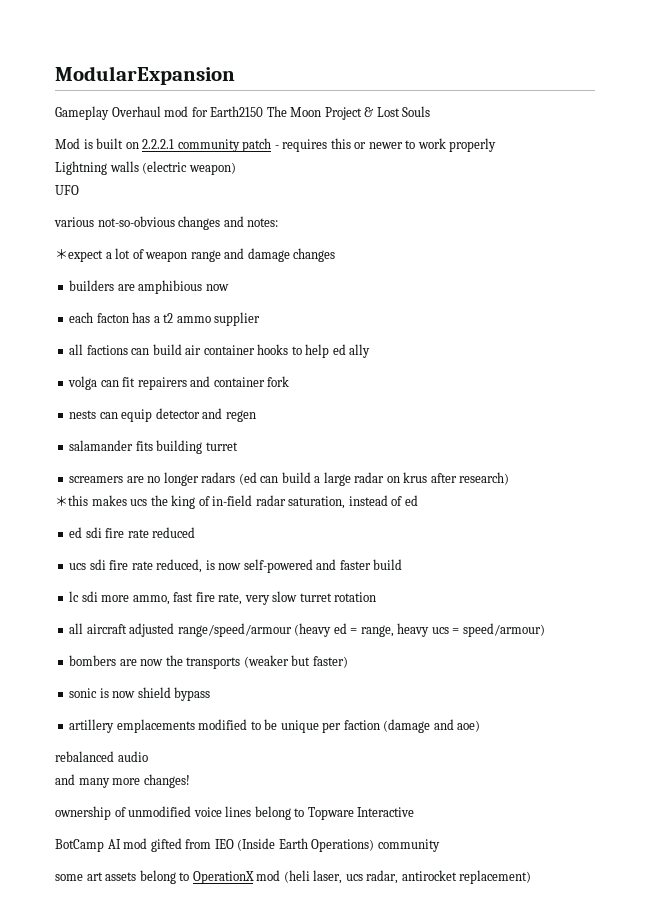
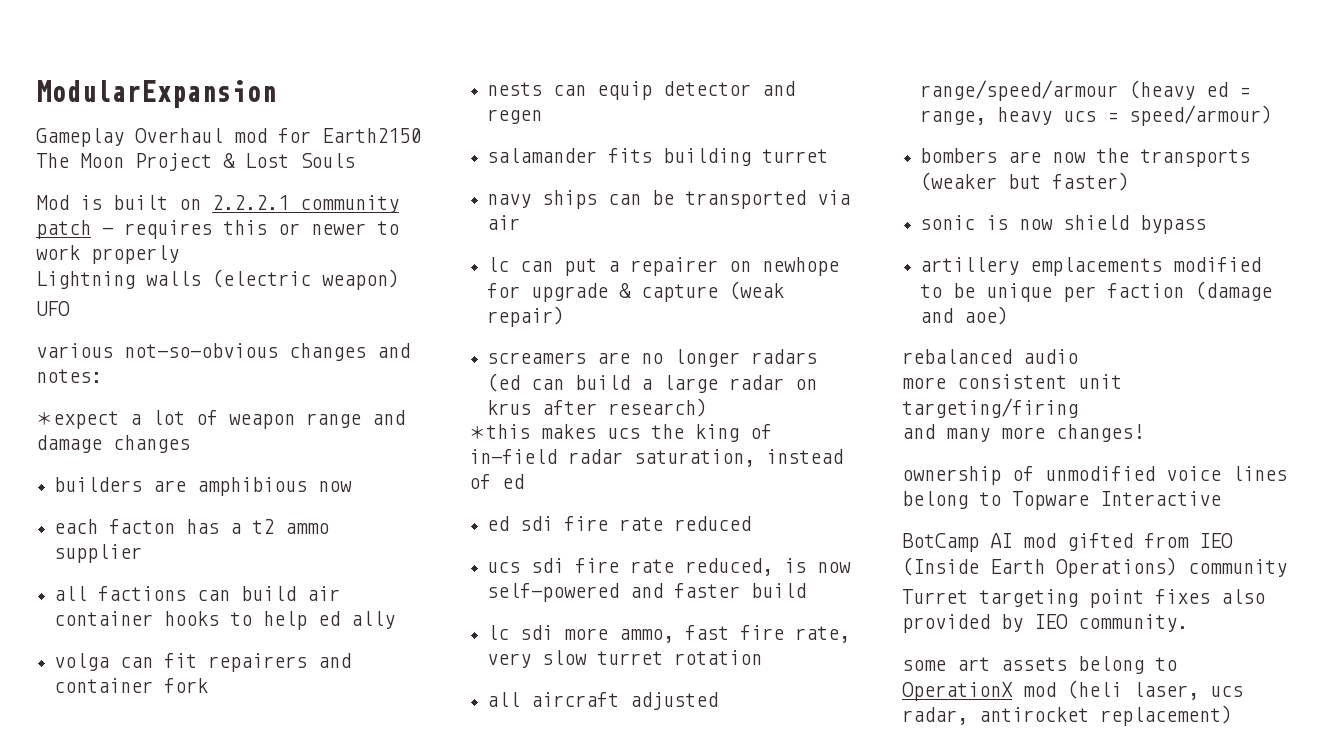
+ navy ships can be transported via air
+ lc can put a repairer on newhope for upgrade & capture (weak repair)
+ more consistent unit targeting/firing
+ Turret targeting point fixes also provided by IEO community.

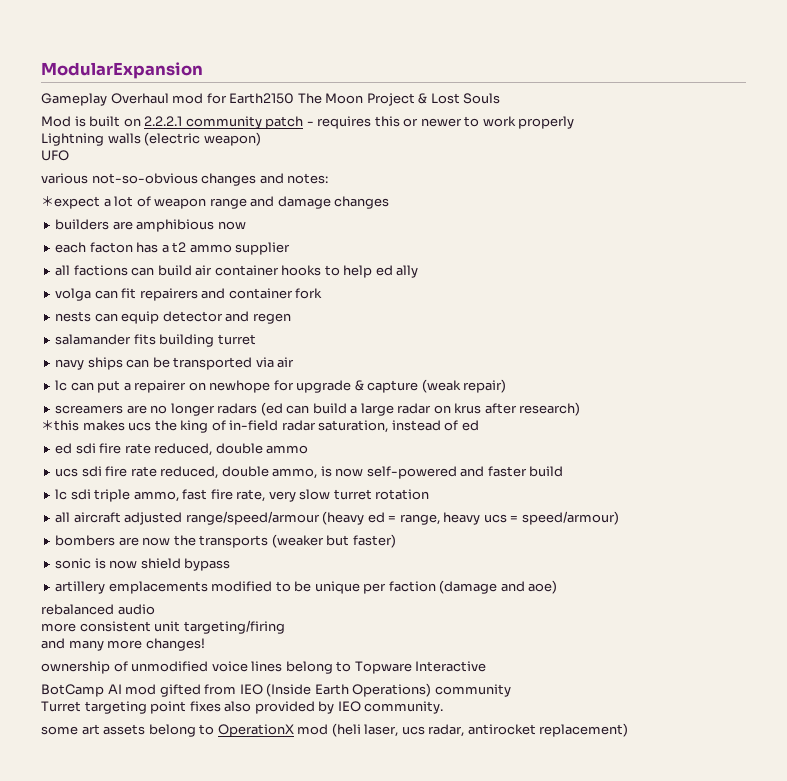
- ed sdi fire rate reduced
+ ed sdi fire rate reduced, double ammo
- ucs sdi fire rate reduced, is now self-powered and faster build
+ ucs sdi fire rate reduced, double ammo, is now self-powered and faster build
- lc sdi more ammo, fast fire rate, very slow turret rotation
+ lc sdi triple ammo, fast fire rate, very slow turret rotation

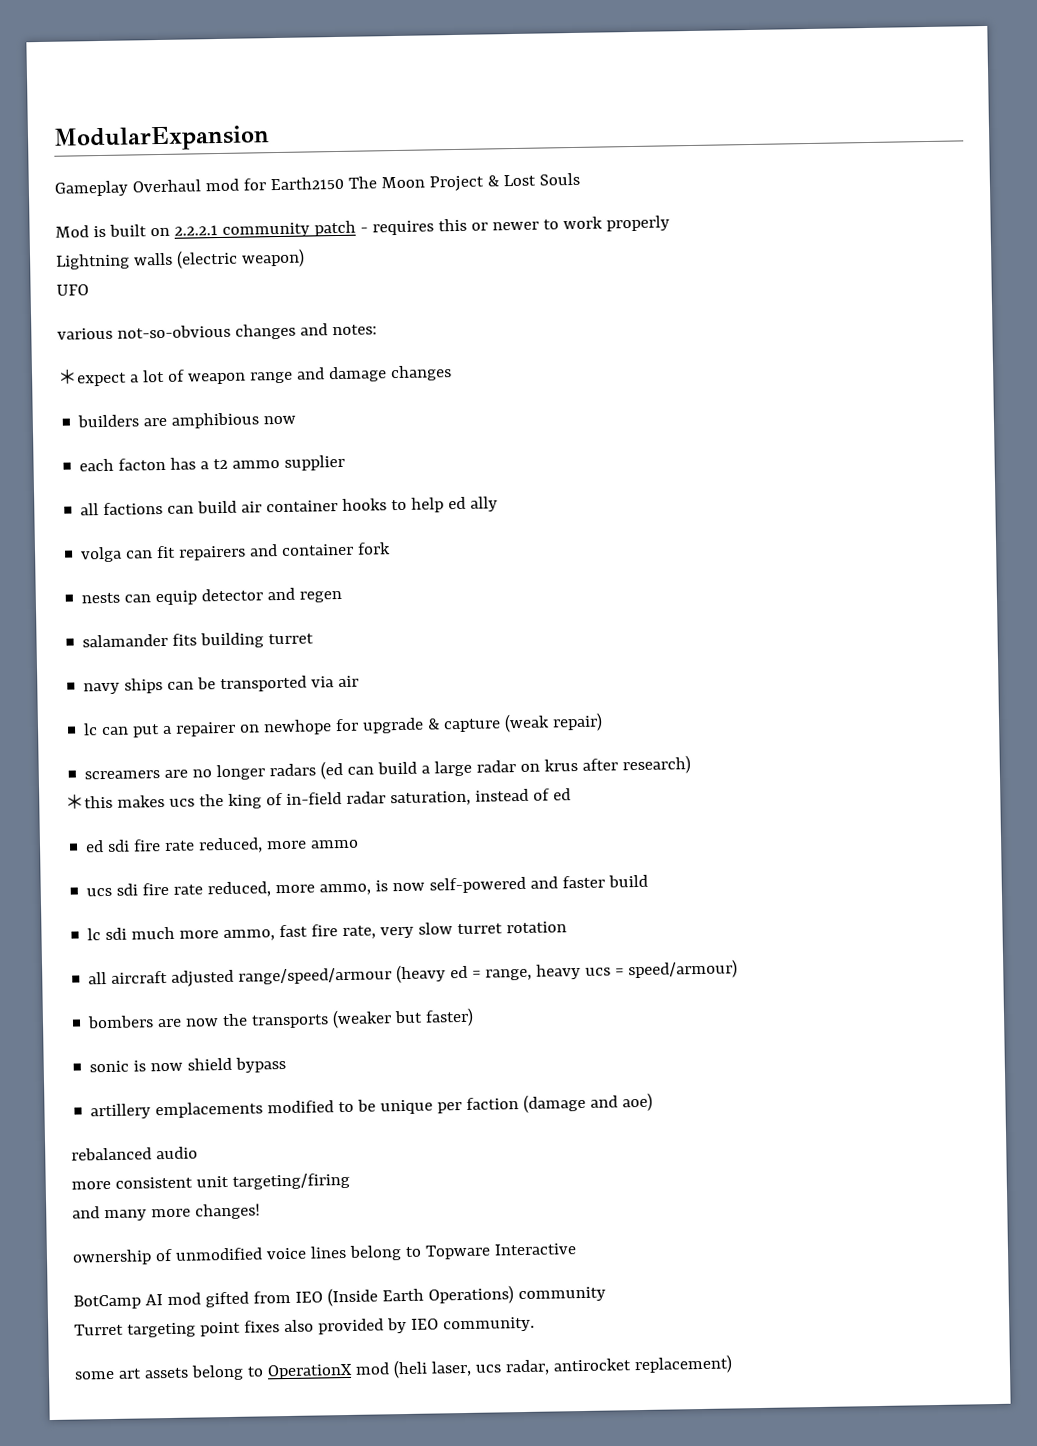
- ed sdi fire rate reduced, double ammo
+ ed sdi fire rate reduced, more ammo
- ucs sdi fire rate reduced, double ammo, is now self-powered and faster build
+ ucs sdi fire rate reduced, more ammo, is now self-powered and faster build
- lc sdi triple ammo, fast fire rate, very slow turret rotation
+ lc sdi much more ammo, fast fire rate, very slow turret rotation

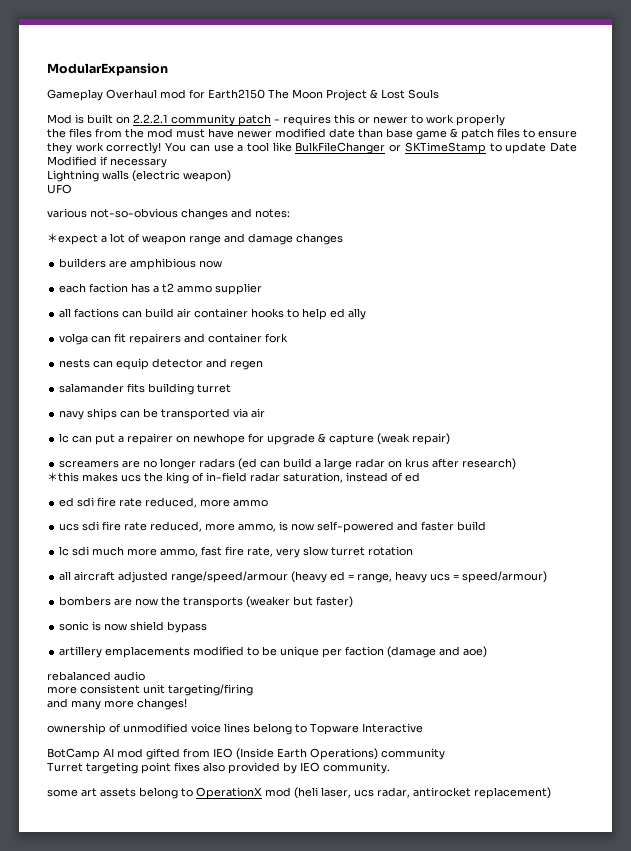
+ the files from the mod must have newer modified date than base game & patch files to ensure they work correctly! You can use a tool like BulkFileChanger or SKTimeStamp to update Date Modified if necessary
- each facton has a t2 ammo supplier
+ each faction has a t2 ammo supplier

